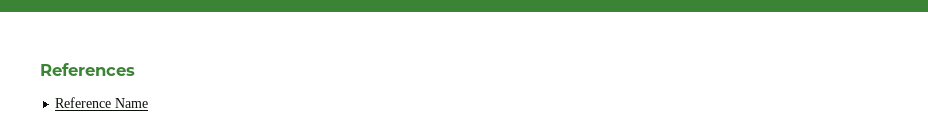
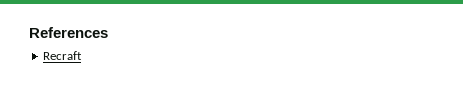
- Reference Name
+ Recraft

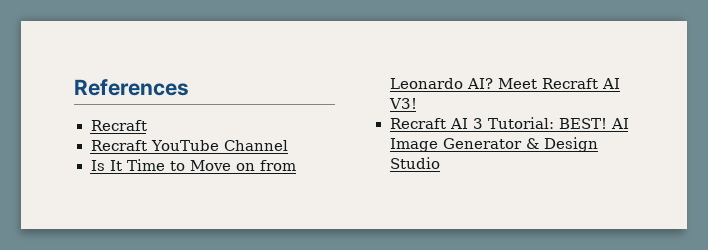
+ Recraft YouTube Channel
+ Is It Time to Move on from Leonardo AI? Meet Recraft AI V3!
+ Recraft AI 3 Tutorial: BEST! AI Image Generator & Design Studio

